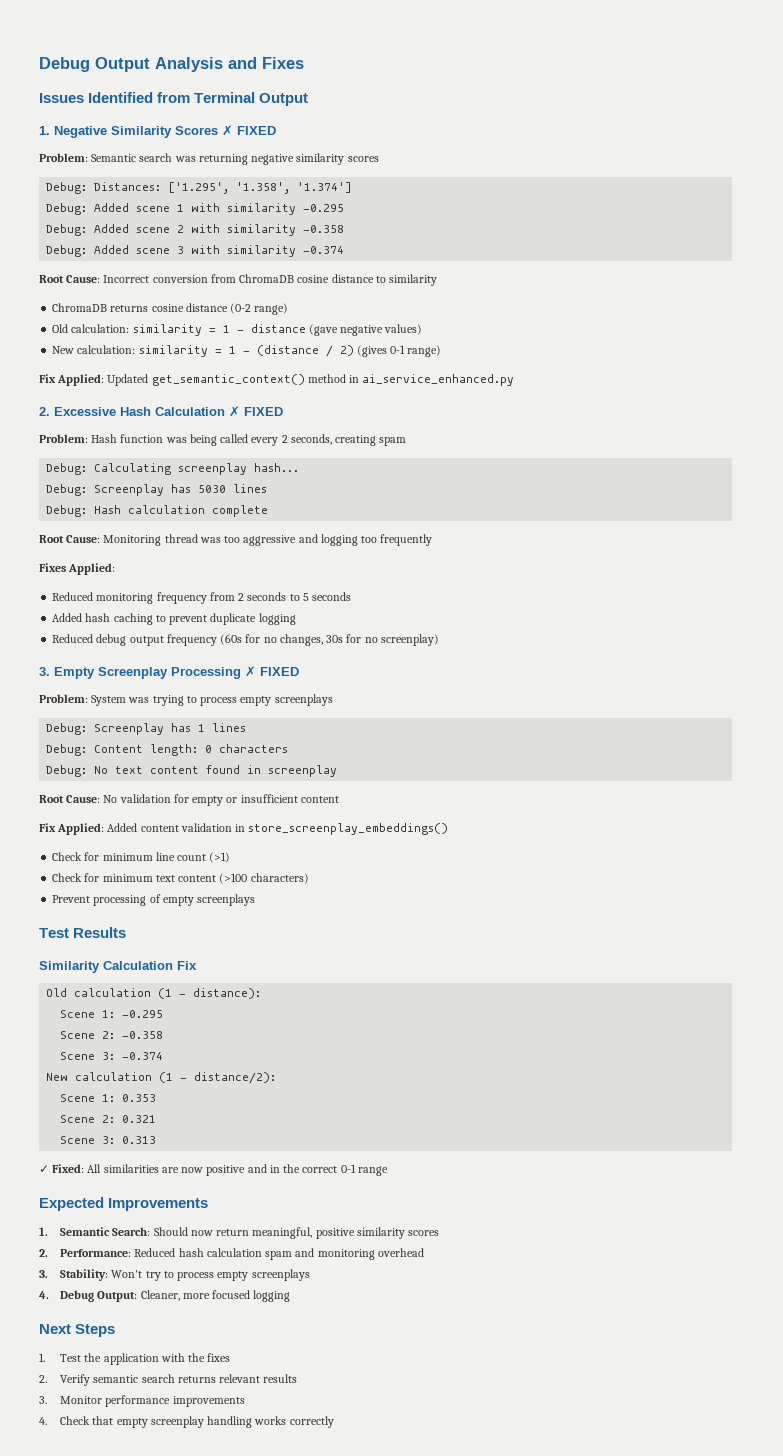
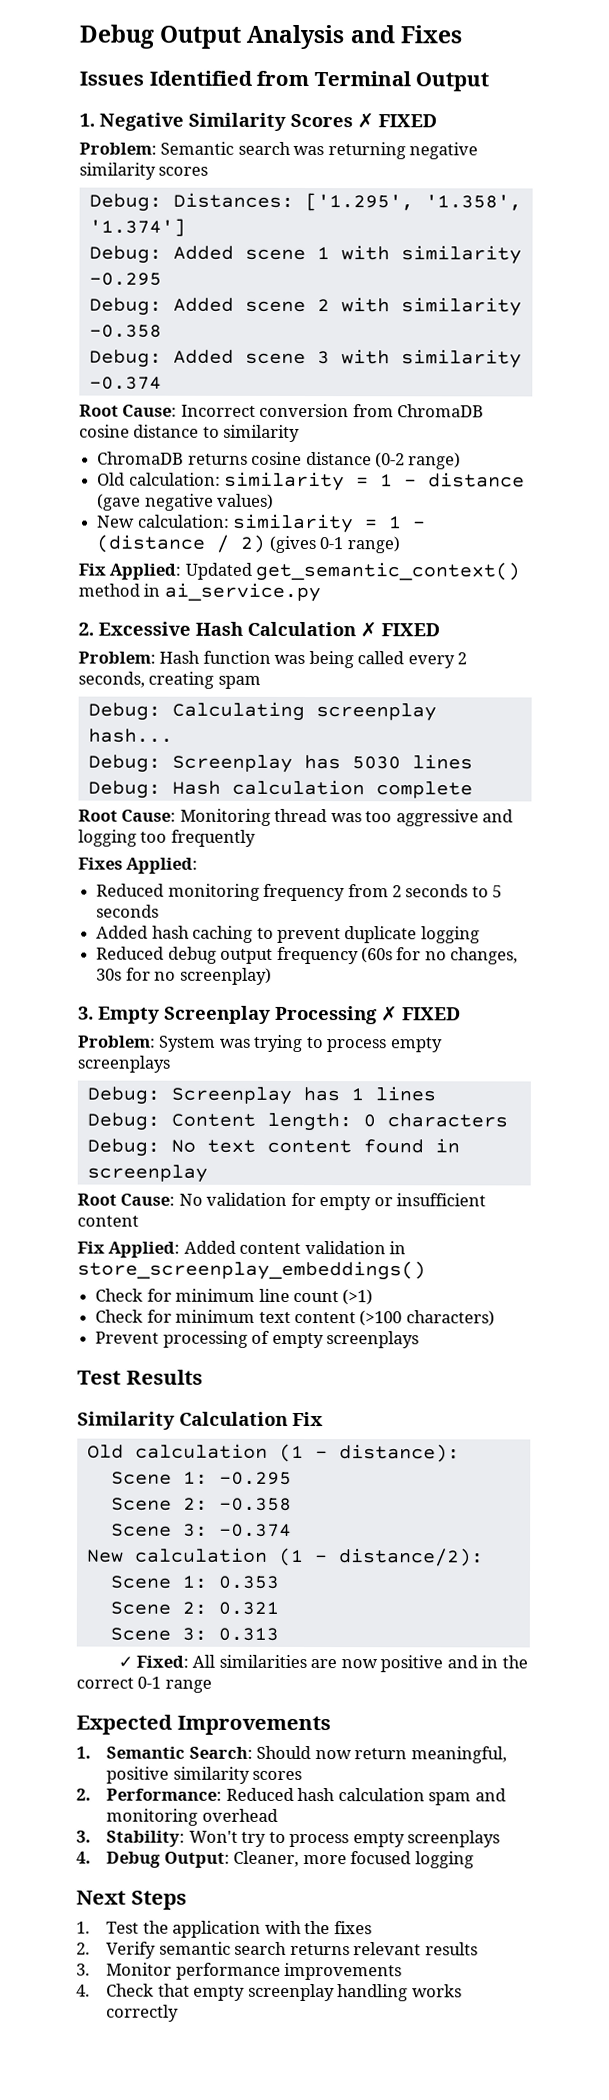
- Fix Applied: Updated get_semantic_context() method in ai_service_enhanced.py
+ Fix Applied: Updated get_semantic_context() method in ai_service.py

